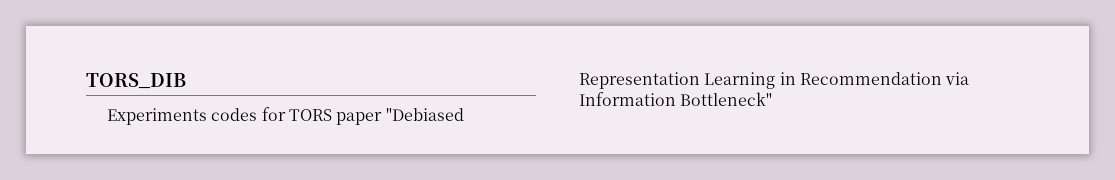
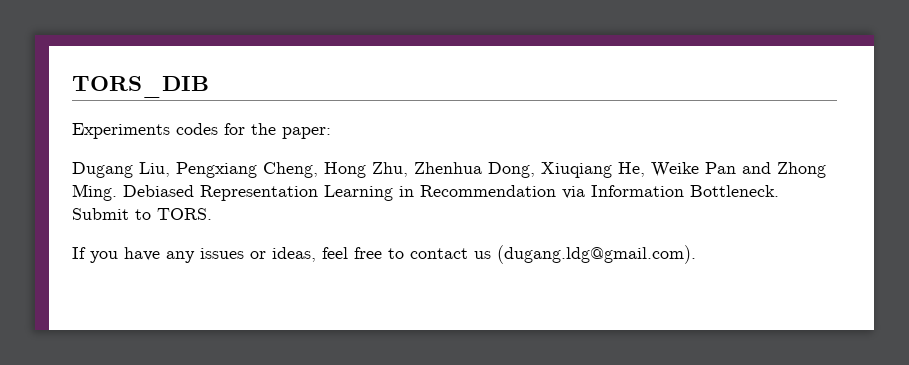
- Experiments codes for TORS paper "Debiased Representation Learning in Recommendation via Information Bottleneck"
+ Experiments codes for the paper:
+ Dugang Liu, Pengxiang Cheng, Hong Zhu, Zhenhua Dong, Xiuqiang He, Weike Pan and Zhong Ming. Debiased Representation Learning in Recommendation via Information Bottleneck. Submit to TORS.
+ If you have any issues or ideas, feel free to contact us (dugang.ldg@gmail.com).

